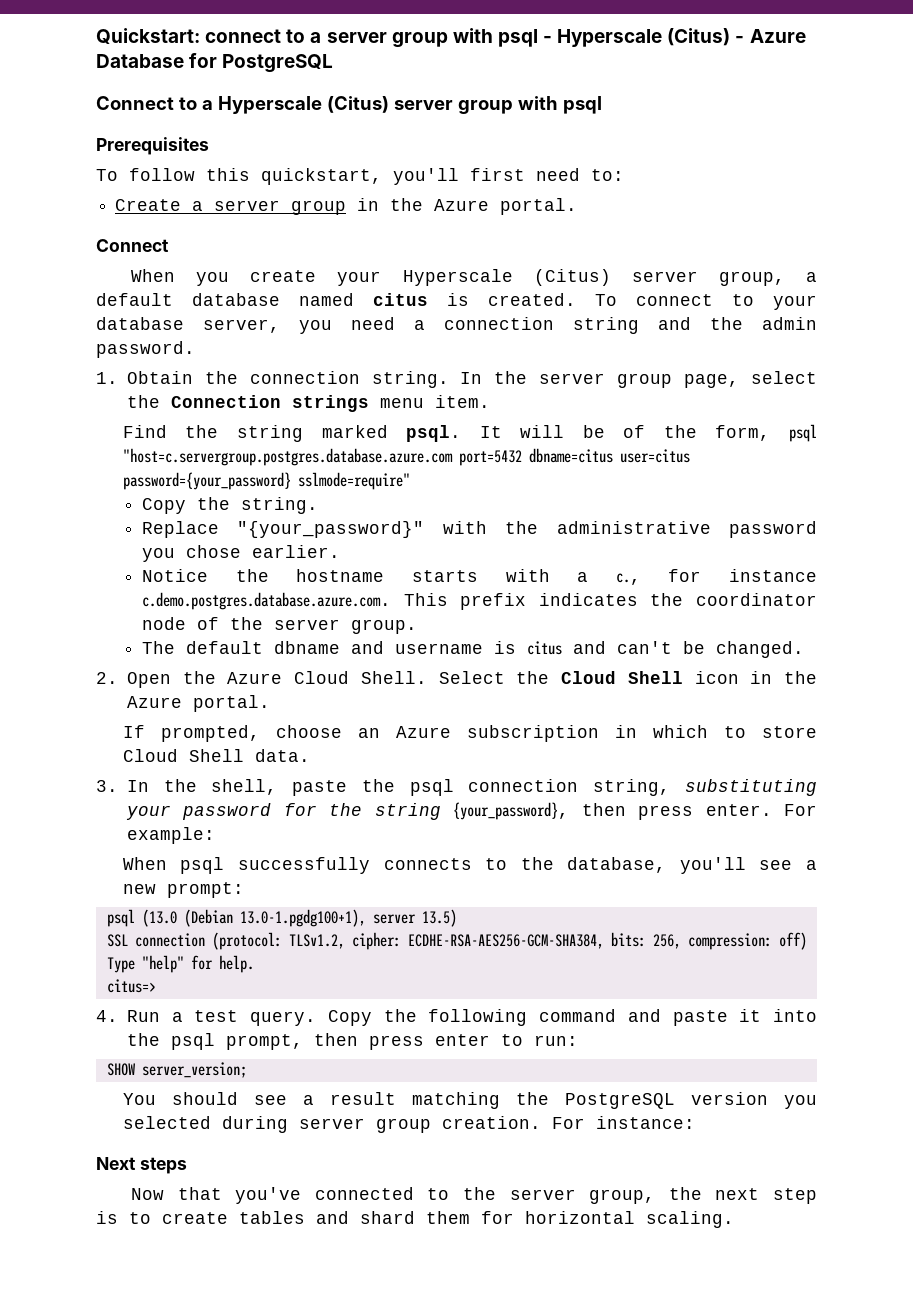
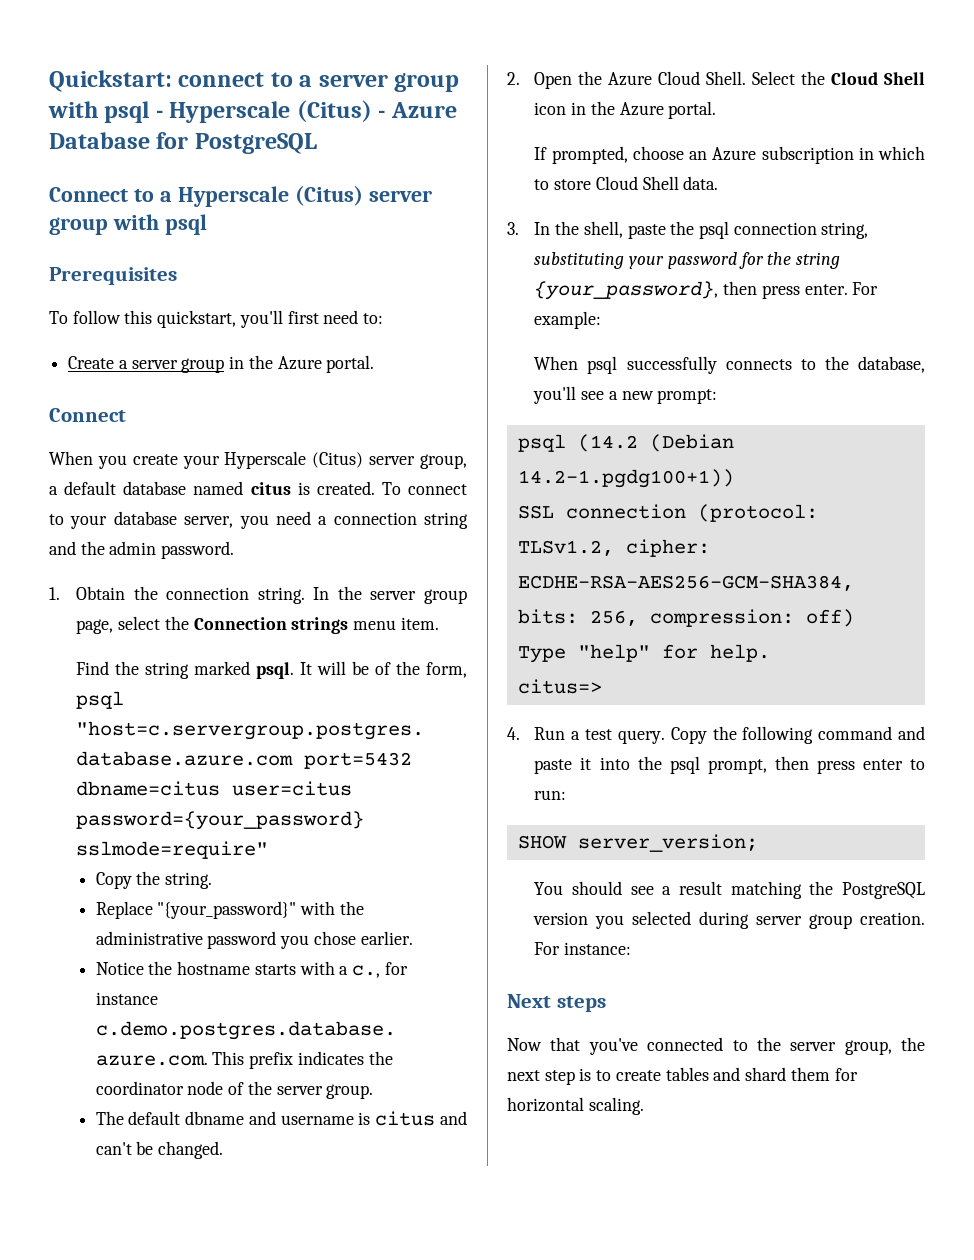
- psql (13.0 (Debian 13.0-1.pgdg100+1), server 13.5)
+ psql (14.2 (Debian 14.2-1.pgdg100+1))

